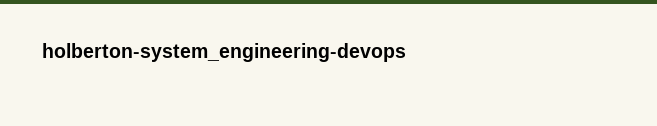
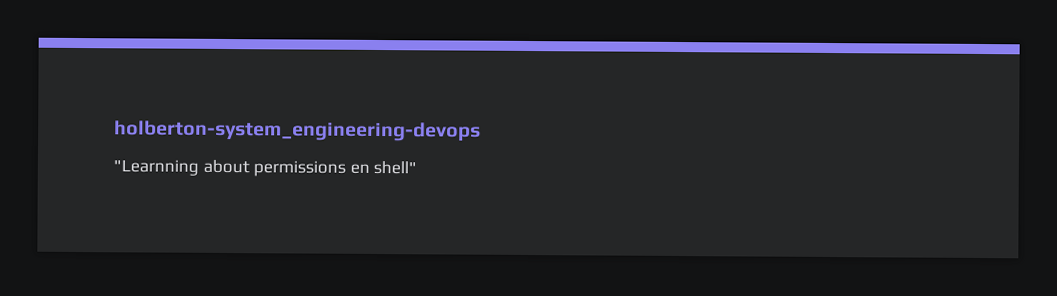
+ "Learnning about permissions en shell"

